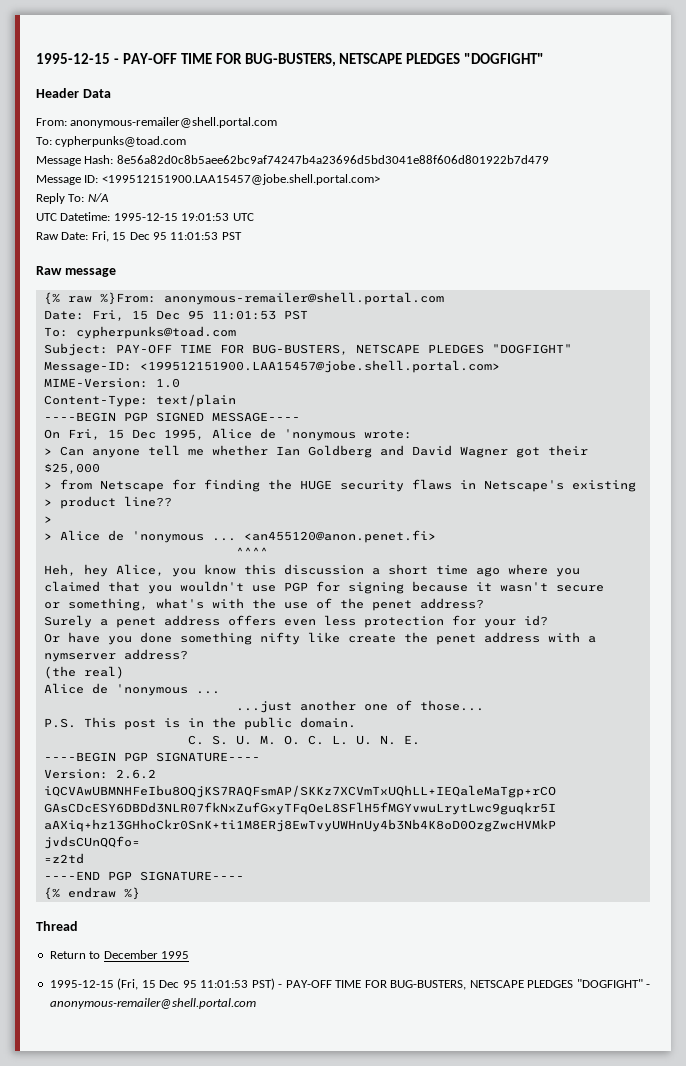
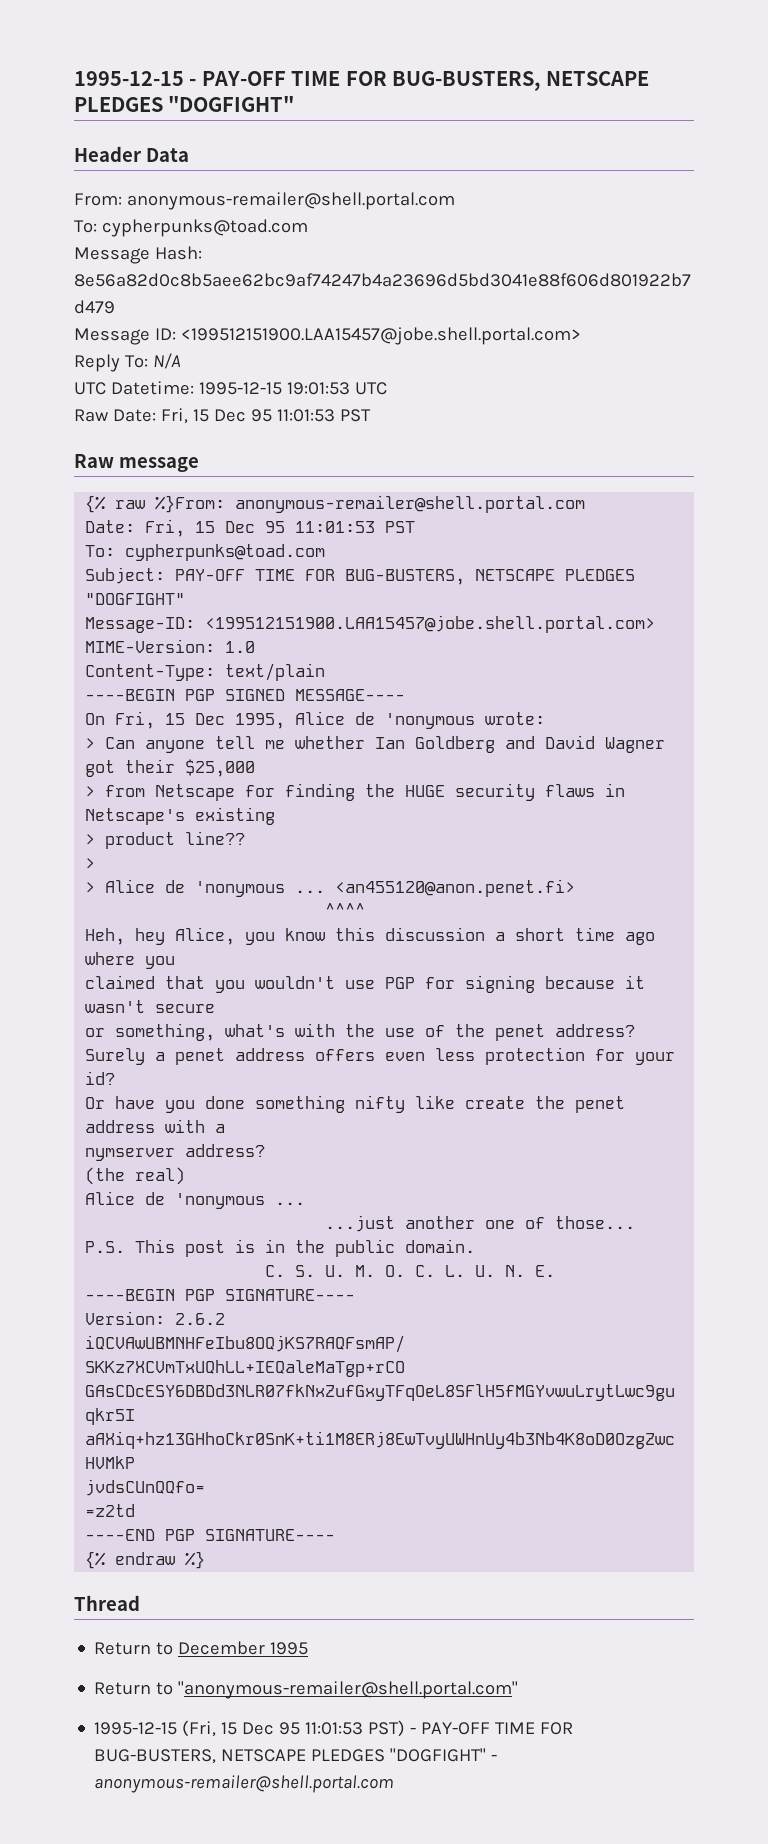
+ Return to "anonymous-remailer@shell.portal.com"

